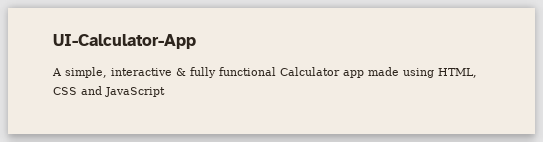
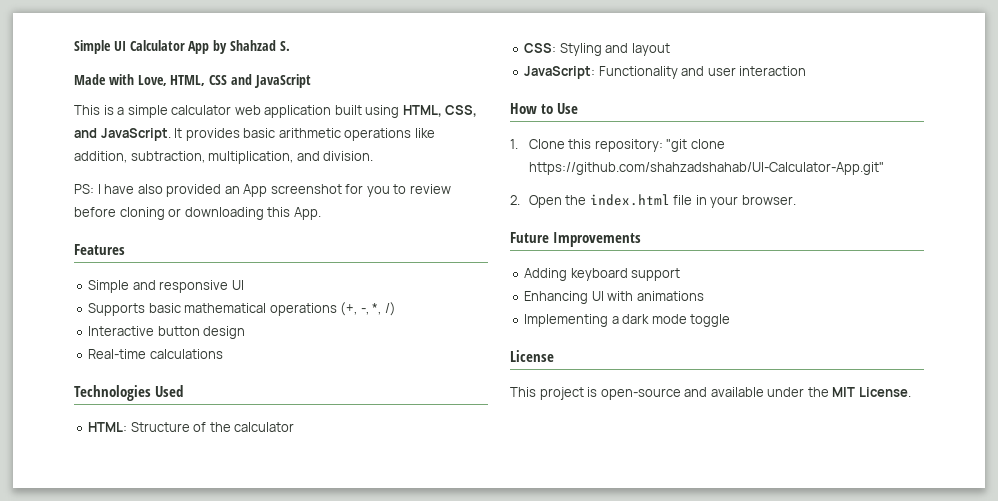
- UI-Calculator-App
- A simple, interactive & fully functional Calculator app made using HTML, CSS and JavaScript
+ Simple UI Calculator App by Shahzad S.
+ Made with Love, HTML, CSS and JavaScript
+ This is a simple calculator web application built using HTML, CSS, and JavaScript. It provides basic arithmetic operations like addition, subtraction, multiplication, and division.
+ PS: I have also provided an App screenshot for you to review before cloning or downloading this App.
+ Features
+ Simple and responsive UI
+ Supports basic mathematical operations (+, -, *, /)
+ Interactive button design
+ Real-time calculations
+ Technologies Used
+ HTML: Structure of the calculator
+ CSS: Styling and layout
+ JavaScript: Functionality and user interaction
+ How to Use
+ 1. Clone this repository: "git clone https://github.com/shahzadshahab/UI-Calculator-App.git"
+ 2. Open the index.html file in your browser.
+ Future Improvements
+ Adding keyboard support
+ Enhancing UI with animations
+ Implementing a dark mode toggle
+ License
+ This project is open-source and available under the MIT License.

